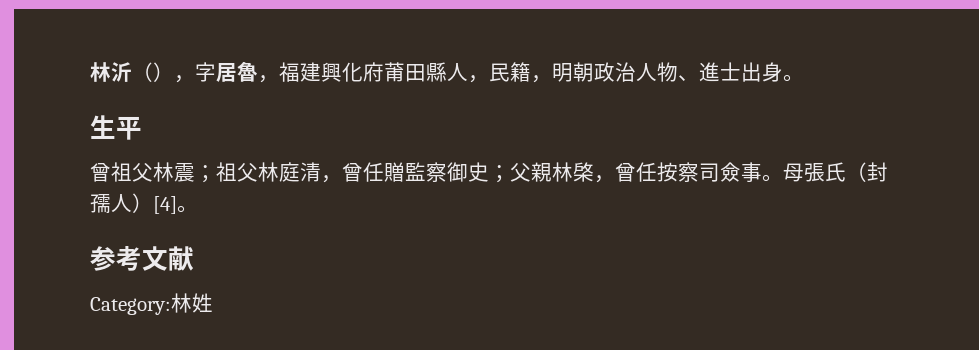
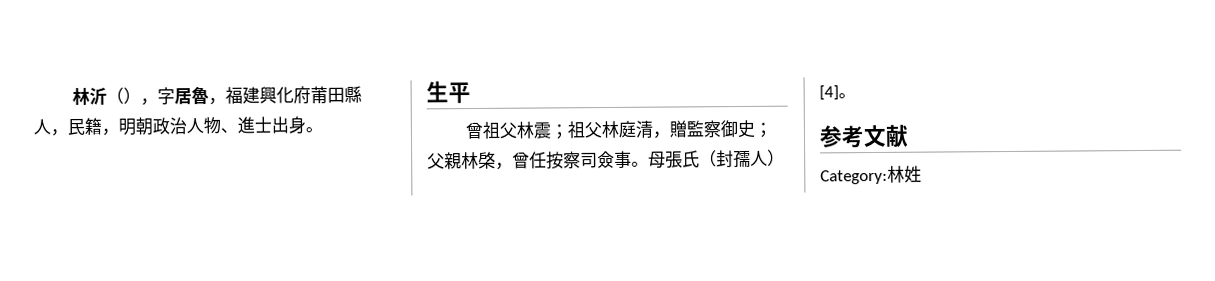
- 曾祖父林震；祖父林庭清，曾任贈監察御史；父親林棨，曾任按察司僉事。
+ 曾祖父林震；祖父林庭清，贈監察御史；父親林棨，曾任按察司僉事。

